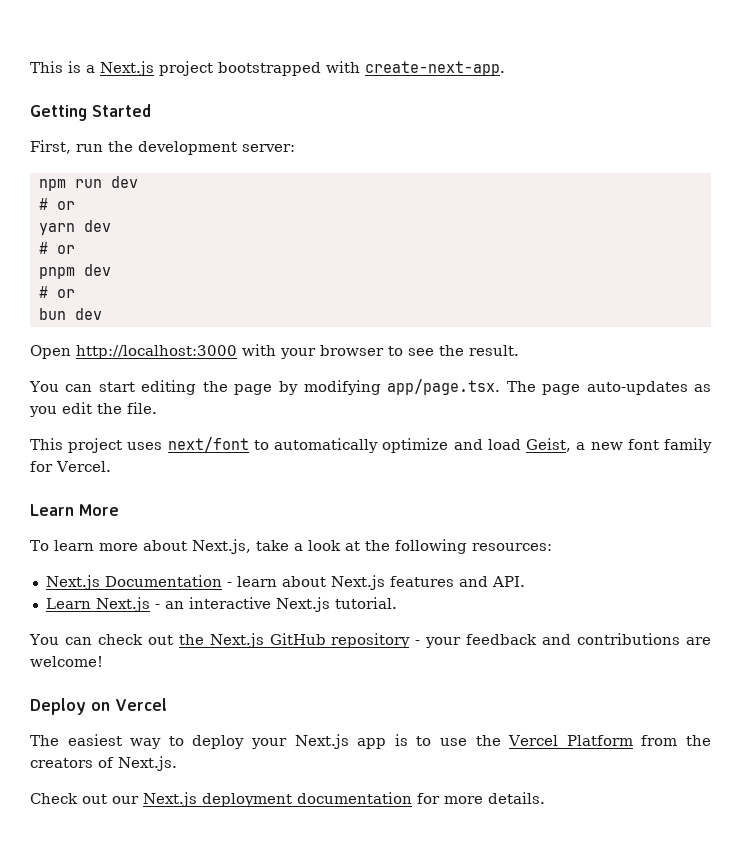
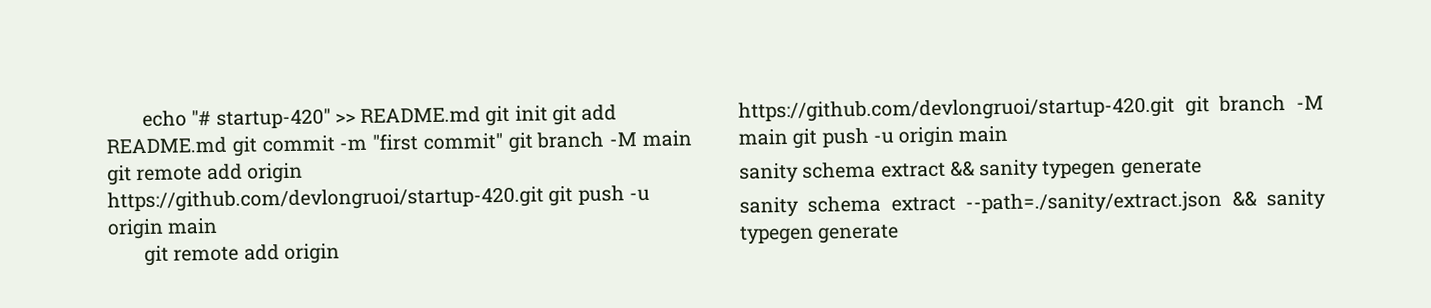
- This is a Next.js project bootstrapped with create-next-app.
- Getting Started
- First, run the development server:
- npm run dev
- # or
- yarn dev
- # or
- pnpm dev
- # or
- bun dev
- Open http://localhost:3000 with your browser to see the result.
- You can start editing the page by modifying app/page.tsx. The page auto-updates as you edit the file.
- This project uses next/font to automatically optimize and load Geist, a new font family for Vercel.
- Learn More
- To learn more about Next.js, take a look at the following resources:
- Next.js Documentation - learn about Next.js features and API.
- Learn Next.js - an interactive Next.js tutorial.
- You can check out the Next.js GitHub repository - your feedback and contributions are welcome!
- Deploy on Vercel
- The easiest way to deploy your Next.js app is to use the Vercel Platform from the creators of Next.js.
- Check out our Next.js deployment documentation for more details.
+ echo "# startup-420" >> README.md git init git add README.md git commit -m "first commit" git branch -M main git remote add origin https://github.com/devlongruoi/startup-420.git git push -u origin main
+ git remote add origin https://github.com/devlongruoi/startup-420.git git branch -M main git push -u origin main
+ sanity schema extract && sanity typegen generate
+ sanity schema extract --path=./sanity/extract.json && sanity typegen generate

